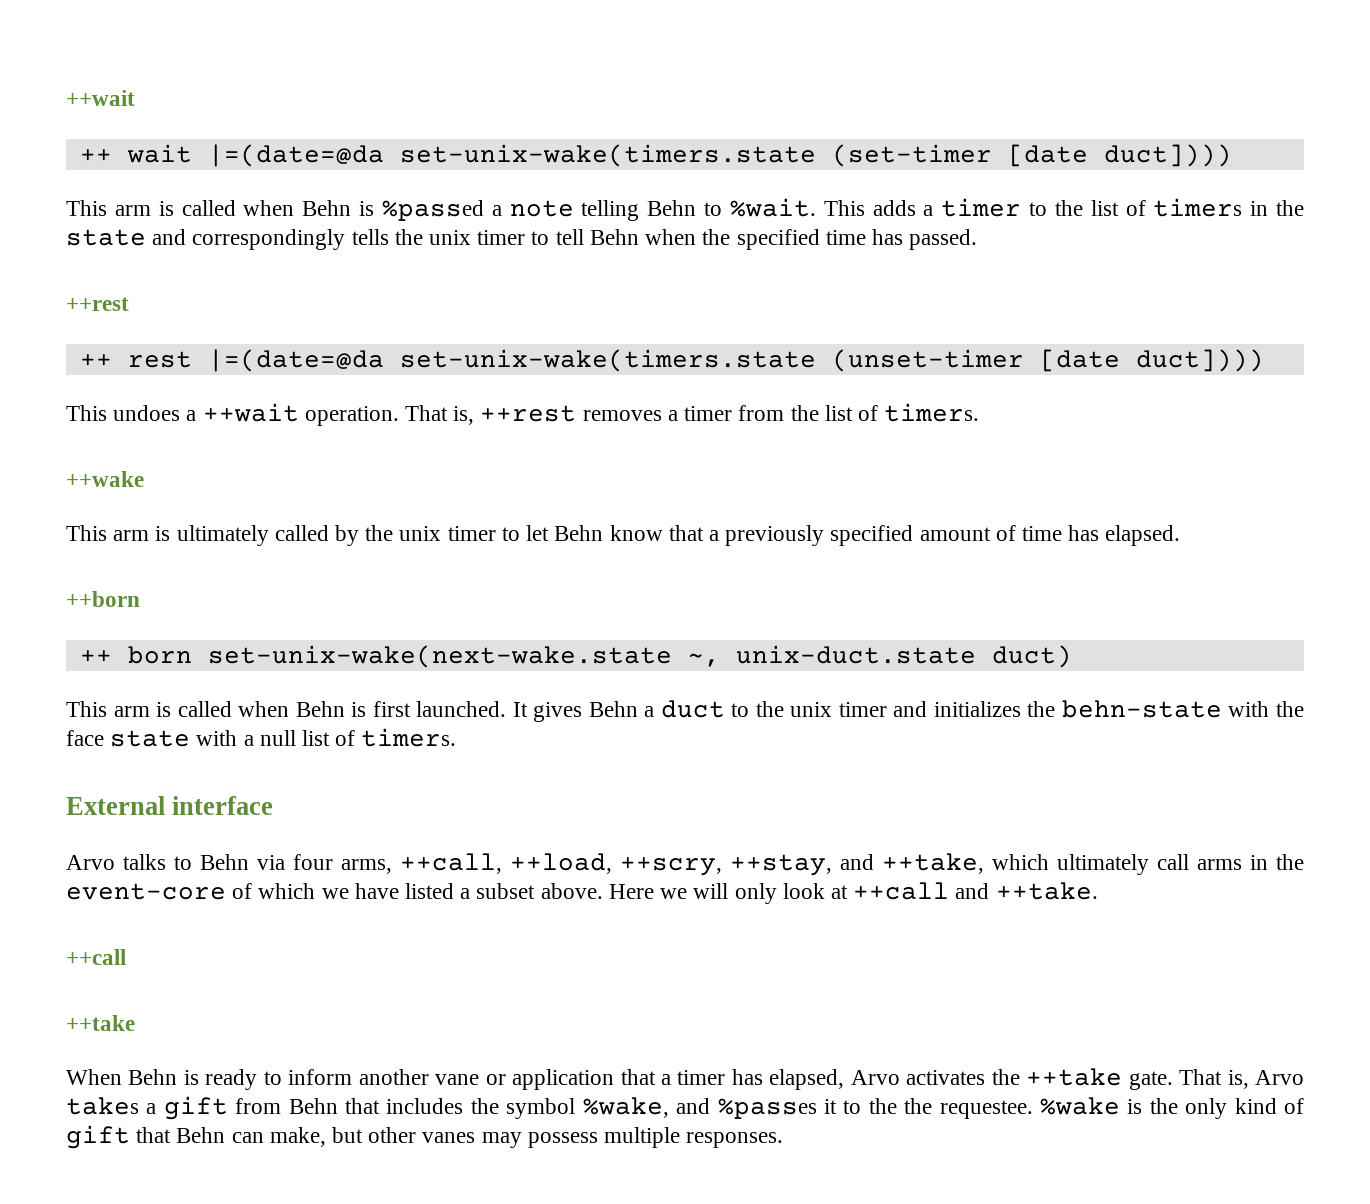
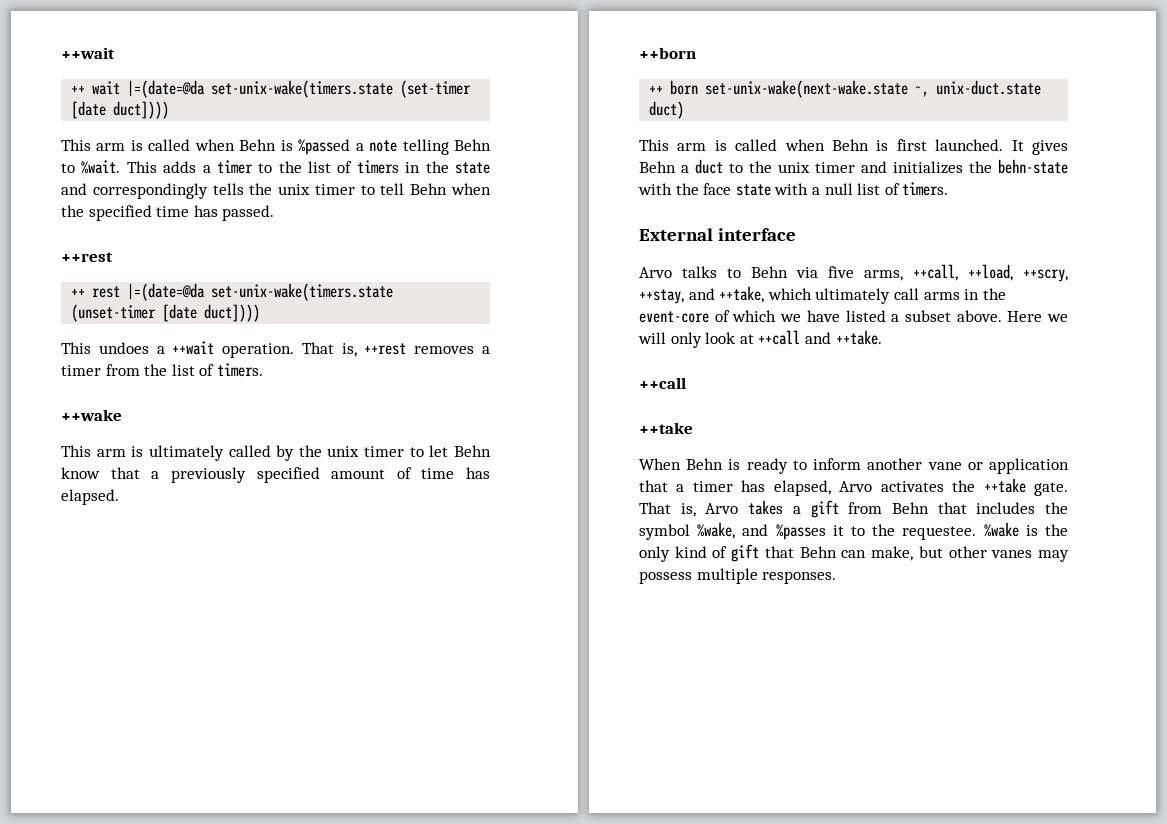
- Arvo talks to Behn via four arms, ++call, ++load, ++scry, ++stay, and ++take, which ultimately call arms in the event-core of which we have listed a subset above.
+ Arvo talks to Behn via five arms, ++call, ++load, ++scry, ++stay, and ++take, which ultimately call arms in the event-core of which we have listed a subset above.
- That is, Arvo takes a gift from Behn that includes the symbol %wake, and %passes it to the the requestee.
+ That is, Arvo takes a gift from Behn that includes the symbol %wake, and %passes it to the requestee.

